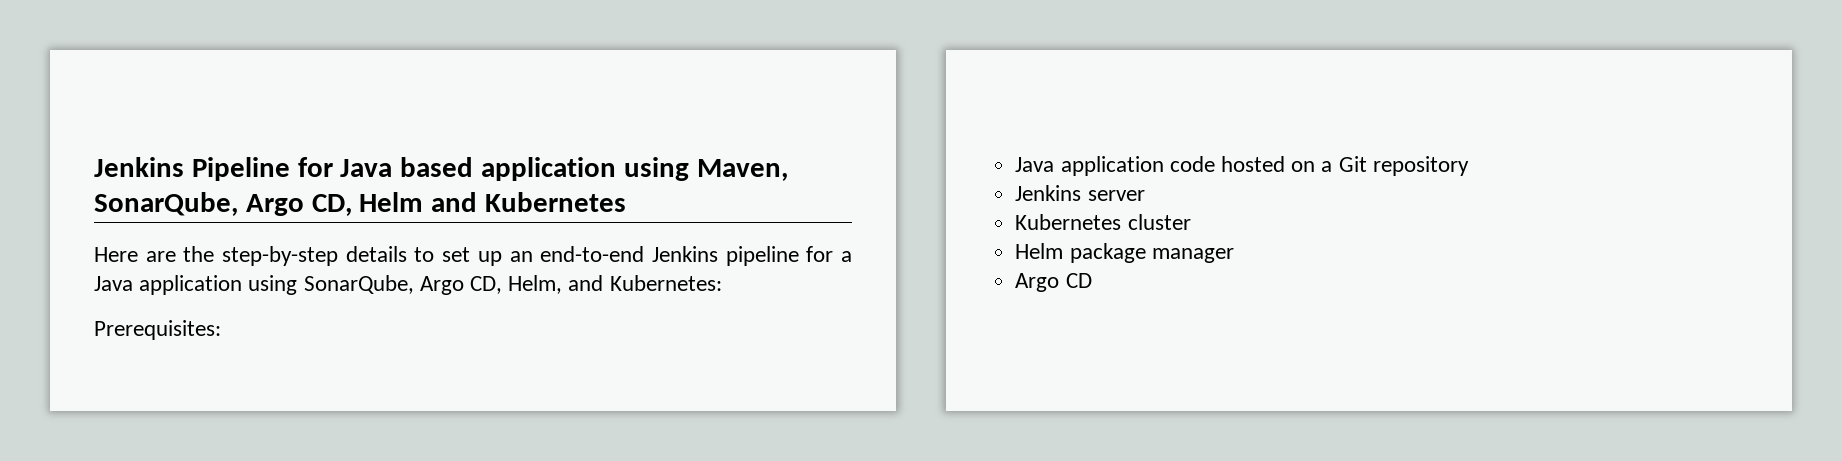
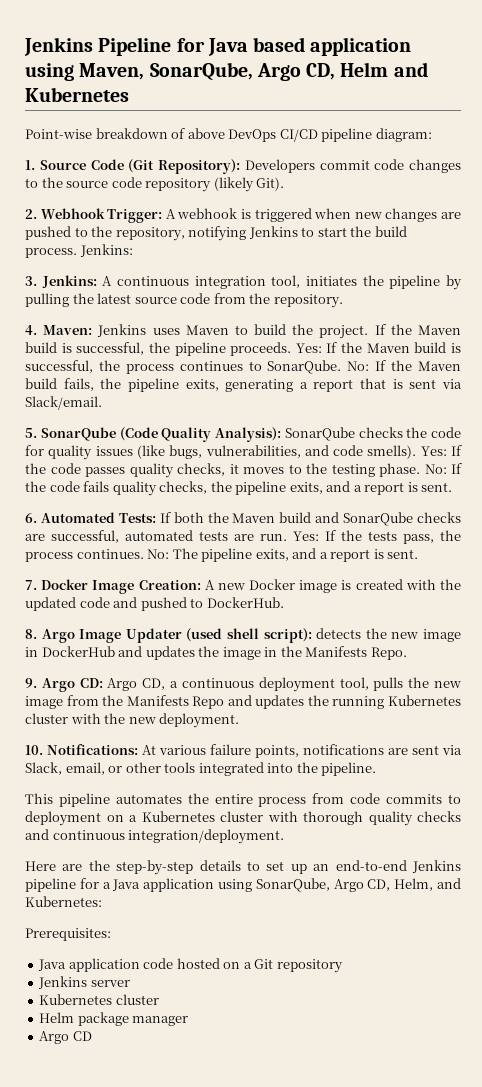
+ Point-wise breakdown of above DevOps CI/CD pipeline diagram:
+ 1. Source Code (Git Repository): Developers commit code changes to the source code repository (likely Git).
+ 2. Webhook Trigger: A webhook is triggered when new changes are pushed to the repository, notifying Jenkins to start the build process. Jenkins:
+ 3. Jenkins: A continuous integration tool, initiates the pipeline by pulling the latest source code from the repository.
+ 4. Maven: Jenkins uses Maven to build the project. If the Maven build is successful, the pipeline proceeds. Yes: If the Maven build is successful, the process continues to SonarQube. No: If the Maven build fails, the pipeline exits, generating a report that is sent via Slack/email.
+ 5. SonarQube (Code Quality Analysis): SonarQube checks the code for quality issues (like bugs, vulnerabilities, and code smells). Yes: If the code passes quality checks, it moves to the testing phase. No: If the code fails quality checks, the pipeline exits, and a report is sent.
+ 6. Automated Tests: If both the Maven build and SonarQube checks are successful, automated tests are run. Yes: If the tests pass, the process continues. No: The pipeline exits, and a report is sent.
+ 7. Docker Image Creation: A new Docker image is created with the updated code and pushed to DockerHub.
+ 8. Argo Image Updater (used shell script): detects the new image in DockerHub and updates the image in the Manifests Repo.
+ 9. Argo CD: Argo CD, a continuous deployment tool, pulls the new image from the Manifests Repo and updates the running Kubernetes cluster with the new deployment.
+ 10. Notifications: At various failure points, notifications are sent via Slack, email, or other tools integrated into the pipeline.
+ This pipeline automates the entire process from code commits to deployment on a Kubernetes cluster with thorough quality checks and continuous integration/deployment.

